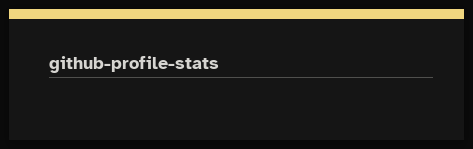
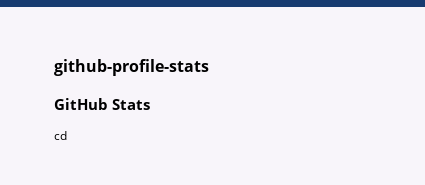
+ GitHub Stats
+ cd

